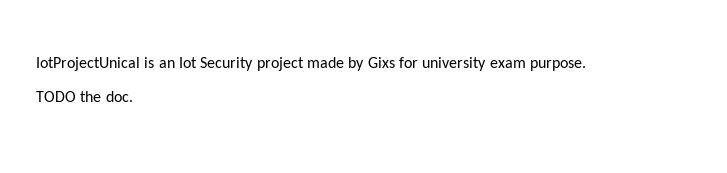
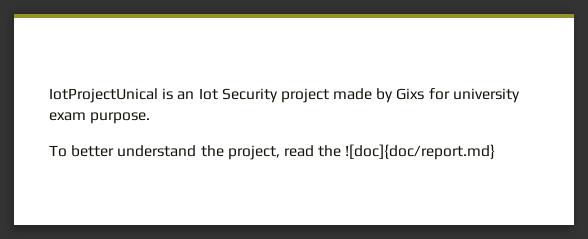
- TODO the doc.
+ To better understand the project, read the ![doc]{doc/report.md}

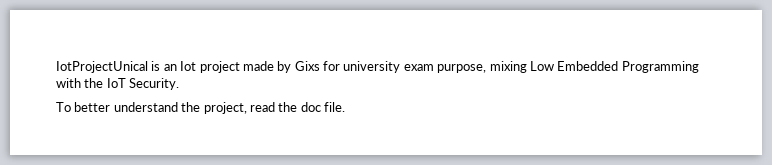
- IotProjectUnical is an Iot Security project made by Gixs for university exam purpose.
+ IotProjectUnical is an Iot project made by Gixs for university exam purpose, mixing Low Embedded Programming with the IoT Security.
- To better understand the project, read the ![doc]{doc/report.md}
+ To better understand the project, read the doc file.

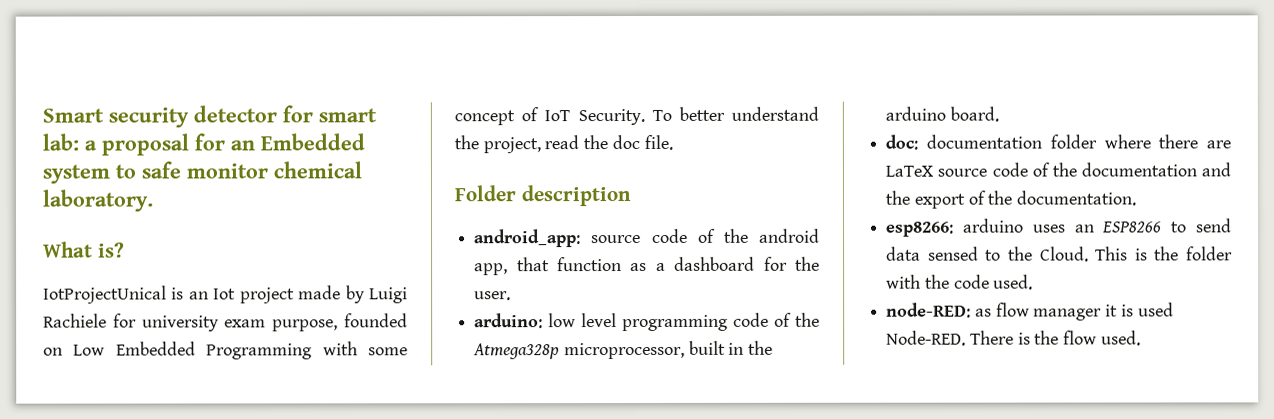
+ Smart security detector for smart lab: a proposal for an Embedded system to safe monitor chemical laboratory.
+ What is?
- IotProjectUnical is an Iot project made by Gixs for university exam purpose, mixing Low Embedded Programming with the IoT Security.
- To better understand the project, read the doc file.
+ IotProjectUnical is an Iot project made by Luigi Rachiele for university exam purpose, founded on Low Embedded Programming with some concept of IoT Security. To better understand the project, read the doc file.
+ Folder description
+ android_app: source code of the android app, that function as a dashboard for the user.
+ arduino: low level programming code of the Atmega328p microprocessor, built in the arduino board.
+ doc: documentation folder where there are LaTeX source code of the documentation and the export of the documentation.
+ esp8266: arduino uses an ESP8266 to send data sensed to the Cloud. This is the folder with the code used.
+ node-RED: as flow manager it is used Node-RED. There is the flow used.

